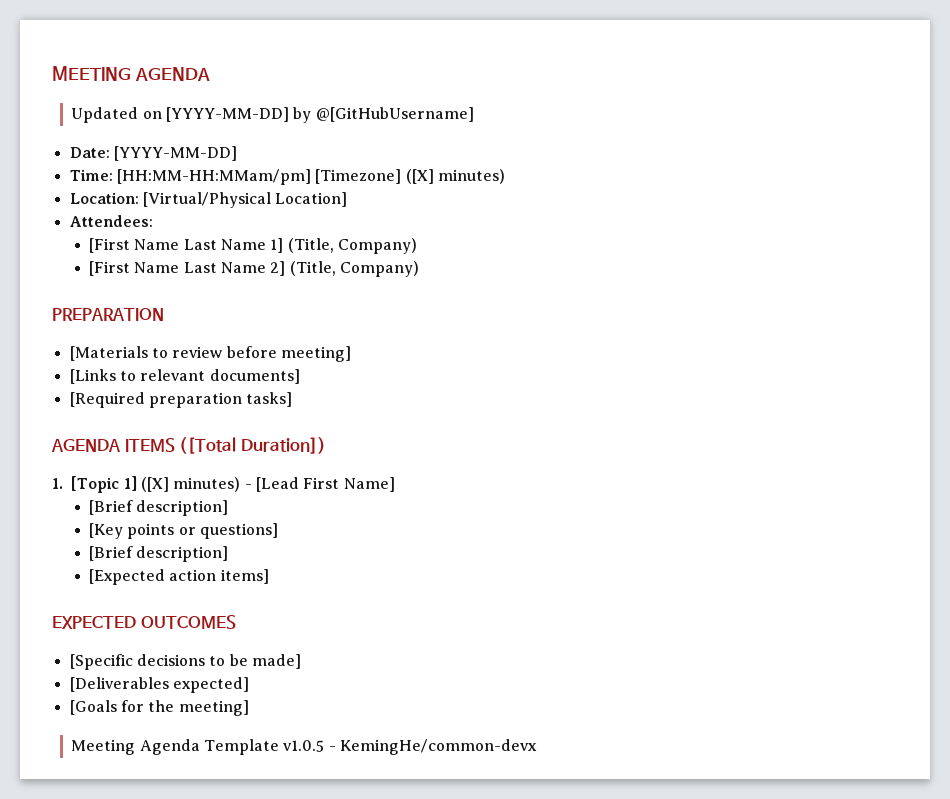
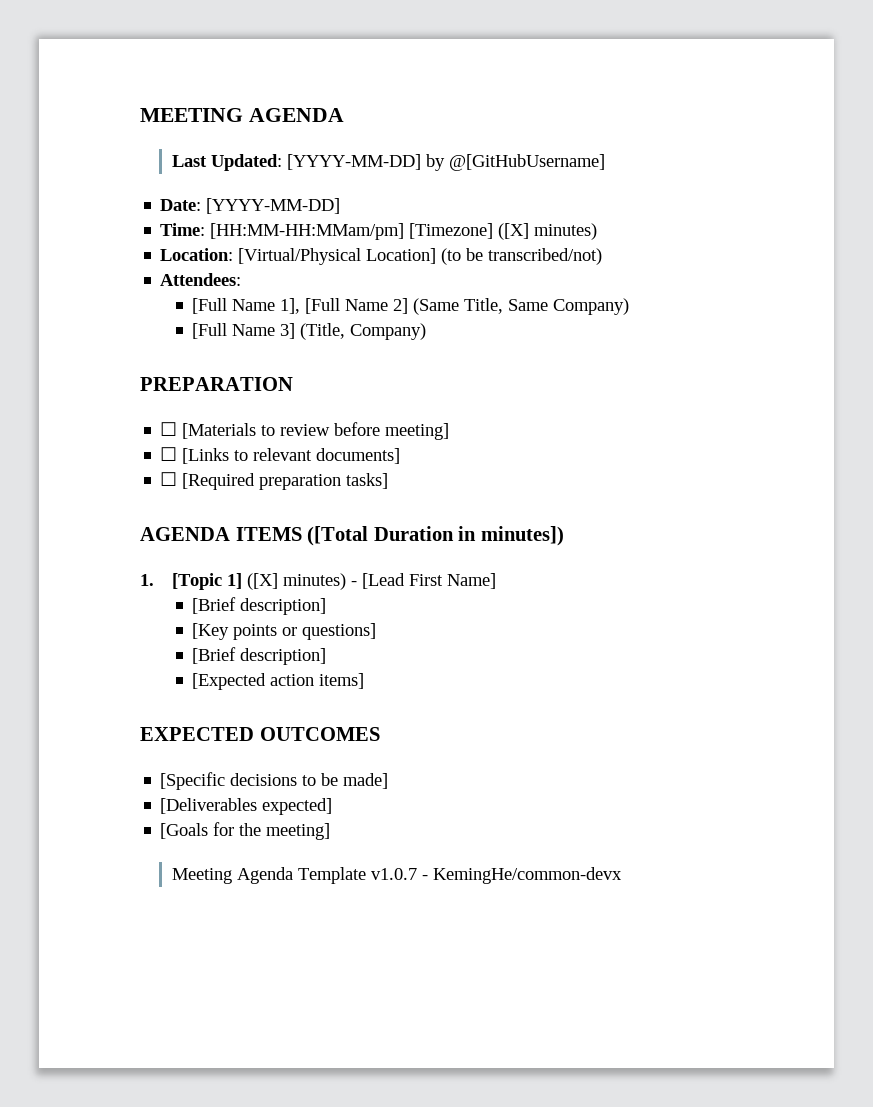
- Updated on [YYYY-MM-DD] by @[GitHubUsername]
+ Last Updated: [YYYY-MM-DD] by @[GitHubUsername]
- Location: [Virtual/Physical Location]
+ Location: [Virtual/Physical Location] (to be transcribed/not)
  Attendees:
- [First Name Last Name 1] (Title, Company)
- [First Name Last Name 2] (Title, Company)
+ [Full Name 1], [Full Name 2] (Same Title, Same Company)
+ [Full Name 3] (Title, Company)
- [Materials to review before meeting]
+ ☐ [Materials to review before meeting]
- [Links to relevant documents]
+ ☐ [Links to relevant documents]
- [Required preparation tasks]
+ ☐ [Required preparation tasks]
- AGENDA ITEMS ([Total Duration])
+ AGENDA ITEMS ([Total Duration in minutes])
- Meeting Agenda Template v1.0.5 - KemingHe/common-devx
+ Meeting Agenda Template v1.0.7 - KemingHe/common-devx

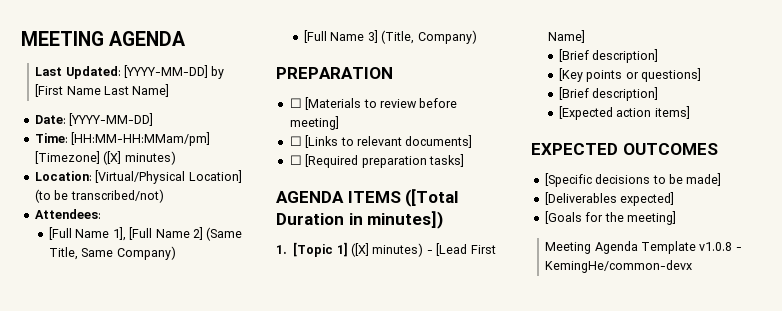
- Last Updated: [YYYY-MM-DD] by @[GitHubUsername]
+ Last Updated: [YYYY-MM-DD] by [First Name Last Name]
- Meeting Agenda Template v1.0.7 - KemingHe/common-devx
+ Meeting Agenda Template v1.0.8 - KemingHe/common-devx

